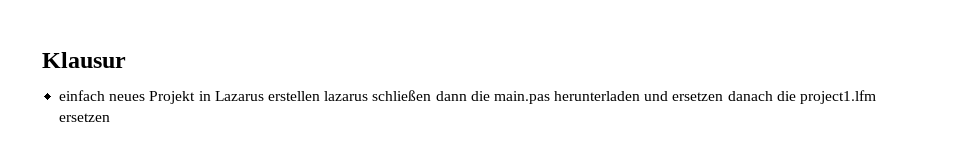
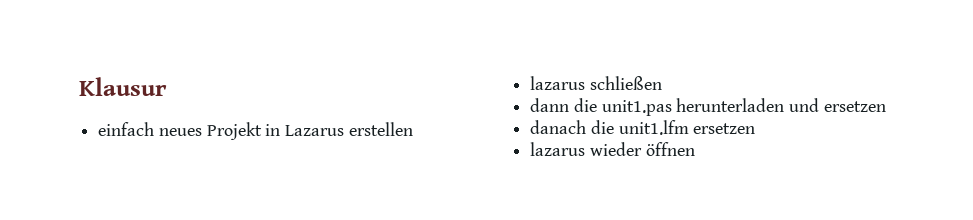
- einfach neues Projekt in Lazarus erstellen lazarus schließen dann die main.pas herunterladen und ersetzen danach die project1.lfm ersetzen
+ einfach neues Projekt in Lazarus erstellen
+ lazarus schließen
+ dann die unit1.pas herunterladen und ersetzen
+ danach die unit1.lfm ersetzen
+ lazarus wieder öffnen

